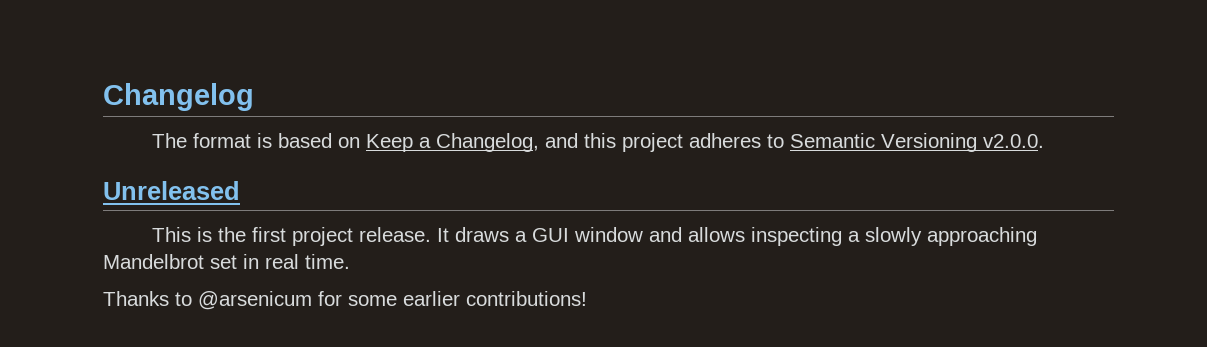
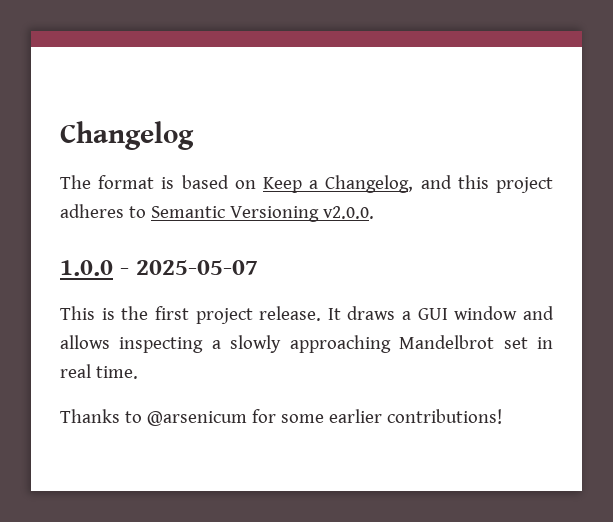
- Unreleased
+ 1.0.0 - 2025-05-07

